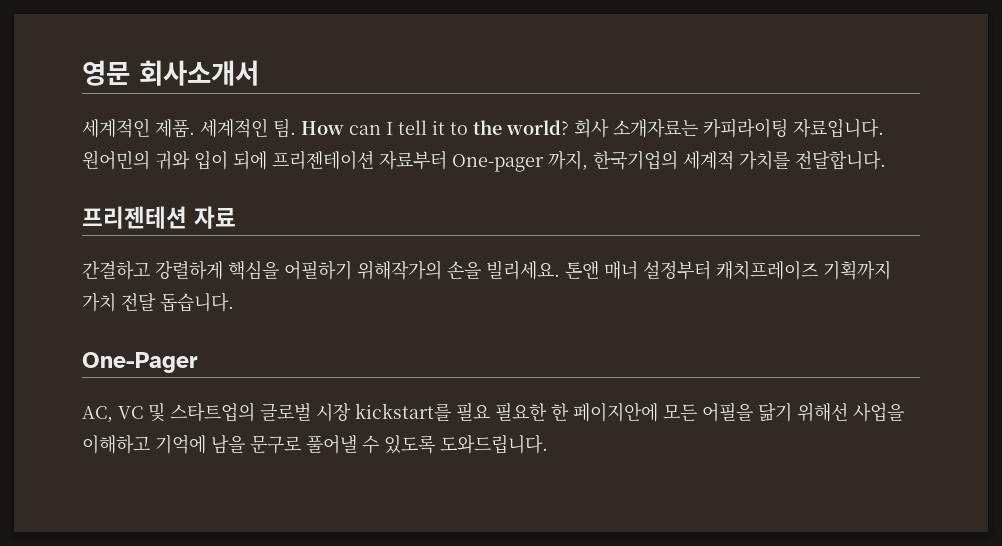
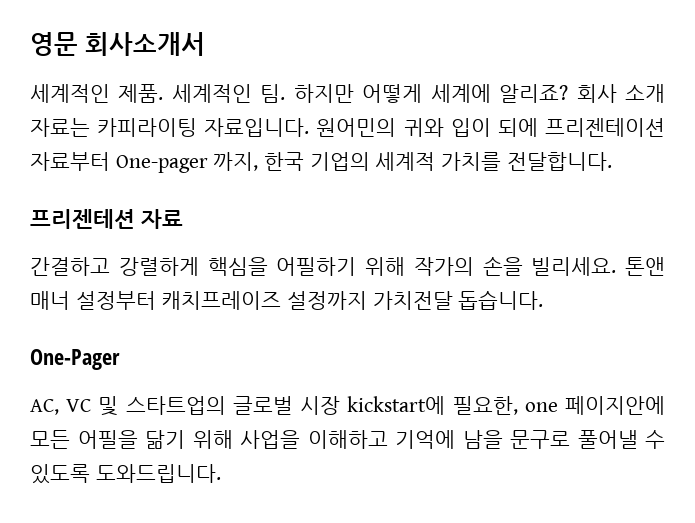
- How can I tell it to the world? 회사 소개자료는 카피라이팅 자료입니다.
+ 하지만 어떻게 세계에 알리죠? 회사 소개 자료는 카피라이팅 자료입니다.
- 원어민의 귀와 입이 되에 프리젠테이션 자료부터 One-pager 까지, 한국기업의 세계적 가치를 전달합니다.
+ 원어민의 귀와 입이 되에 프리젠테이션 자료부터 One-pager 까지, 한국 기업의 세계적 가치를 전달합니다.
- 간결하고 강렬하게 핵심을 어필하기 위해작가의 손을 빌리세요.
+ 간결하고 강렬하게 핵심을 어필하기 위해 작가의 손을 빌리세요.
- 톤앤 매너 설정부터 캐치프레이즈 기획까지 가치 전달 돕습니다.
+ 톤앤 매너 설정부터 캐치프레이즈 설정까지 가치전달 돕습니다.
- AC, VC 및 스타트업의 글로벌 시장 kickstart를 필요 필요한 한 페이지안에 모든 어필을 닮기 위해선 사업을 이해하고 기억에 남을 문구로 풀어낼 수 있도록 도와드립니다.
+ AC, VC 및 스타트업의 글로벌 시장 kickstart에 필요한, one 페이지안에 모든 어필을 닮기 위해 사업을 이해하고 기억에 남을 문구로 풀어낼 수 있도록 도와드립니다.

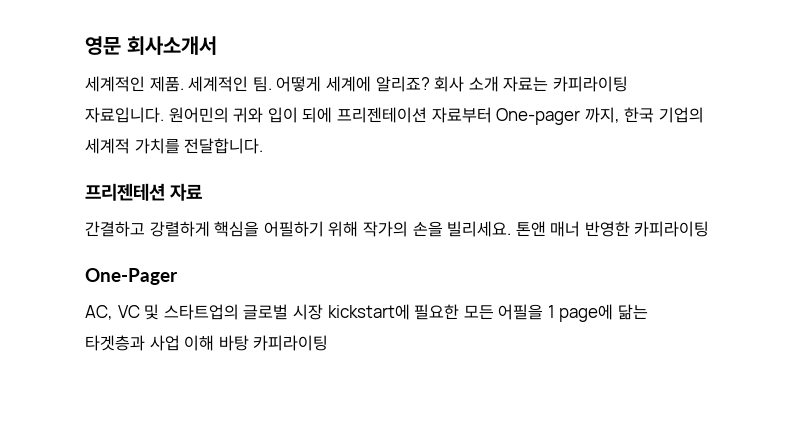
- 하지만 어떻게 세계에 알리죠?
+ 어떻게 세계에 알리죠?
- 톤앤 매너 설정부터 캐치프레이즈 설정까지 가치전달 돕습니다.
+ 톤앤 매너 반영한 카피라이팅
- AC, VC 및 스타트업의 글로벌 시장 kickstart에 필요한, one 페이지안에 모든 어필을 닮기 위해 사업을 이해하고 기억에 남을 문구로 풀어낼 수 있도록 도와드립니다.
+ AC, VC 및 스타트업의 글로벌 시장 kickstart에 필요한 모든 어필을 1 page에 닮는 타겟층과 사업 이해 바탕 카피라이팅

